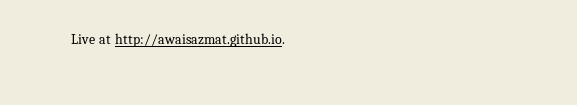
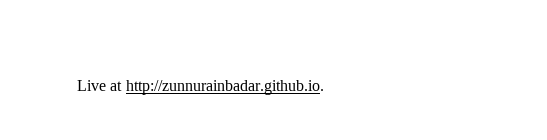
- Live at http://awaisazmat.github.io.
+ Live at http://zunnurainbadar.github.io.

